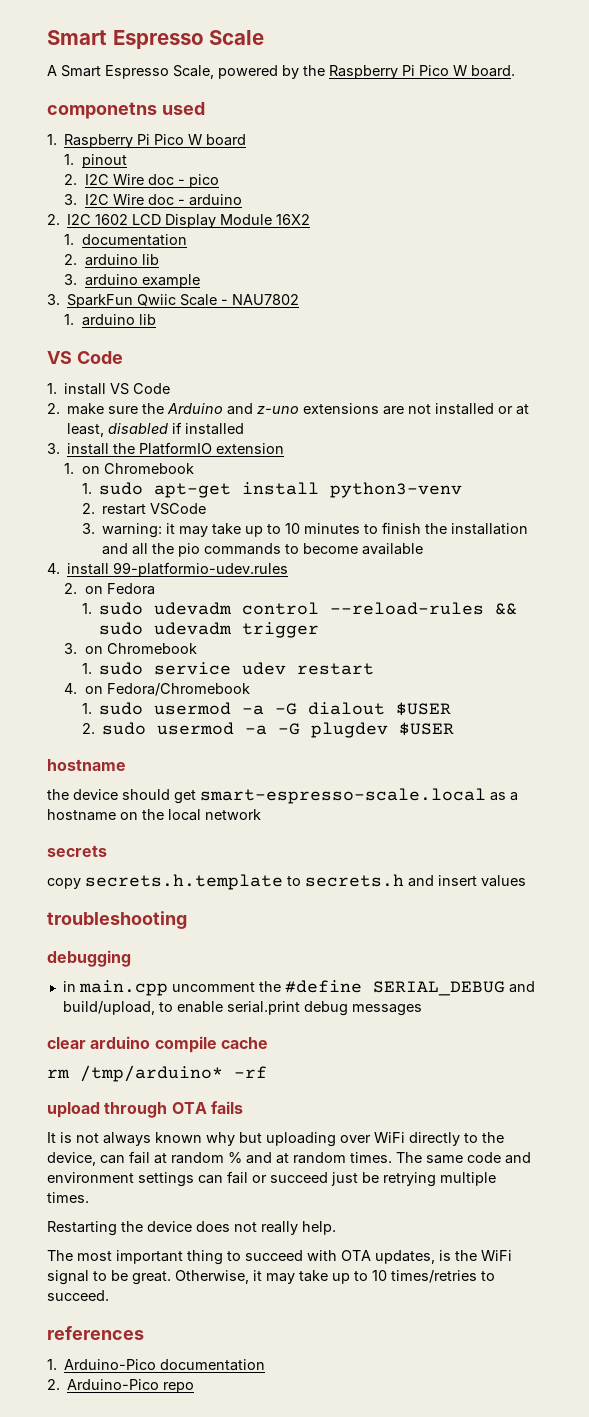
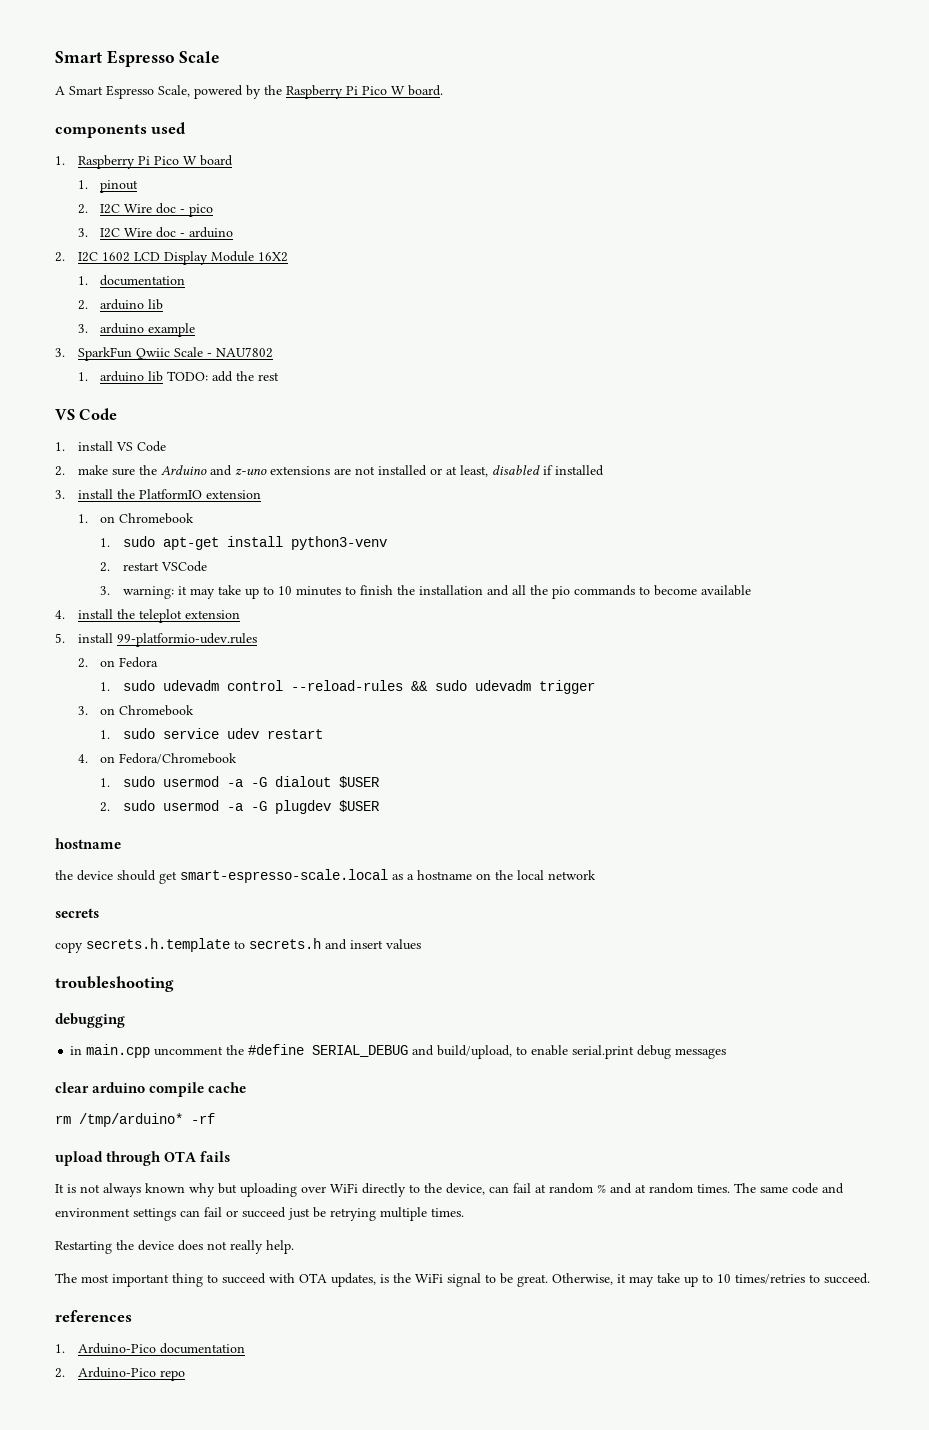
- componetns used
+ components used
- 1. arduino lib
+ 1. arduino lib TODO: add the rest
- 4. install 99-platformio-udev.rules
+ 4. install the teleplot extension
+ 5. install 99-platformio-udev.rules

